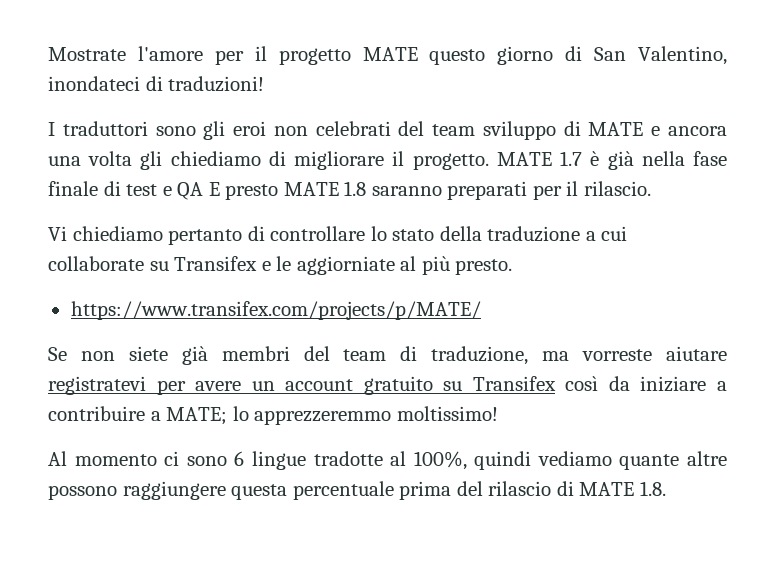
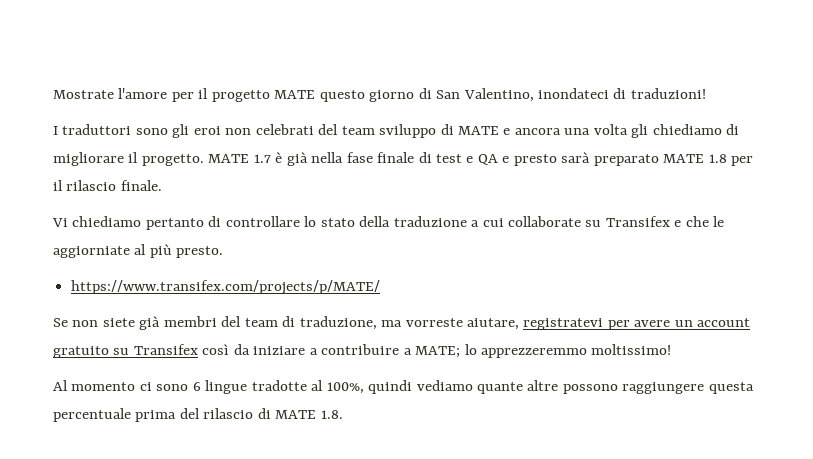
- MATE 1.7 è già nella fase finale di test e QA E presto MATE 1.8 saranno preparati per il rilascio.
+ MATE 1.7 è già nella fase finale di test e QA e presto sarà preparato MATE 1.8 per il rilascio finale.
- Vi chiediamo pertanto di controllare lo stato della traduzione a cui collaborate su Transifex e le aggiorniate al più presto.
+ Vi chiediamo pertanto di controllare lo stato della traduzione a cui collaborate su Transifex e che le aggiorniate al più presto.
- Se non siete già membri del team di traduzione, ma vorreste aiutare registratevi per avere un account gratuito su Transifex così da iniziare a contribuire a MATE; lo apprezzeremmo moltissimo!
+ Se non siete già membri del team di traduzione, ma vorreste aiutare, registratevi per avere un account gratuito su Transifex così da iniziare a contribuire a MATE; lo apprezzeremmo moltissimo!

